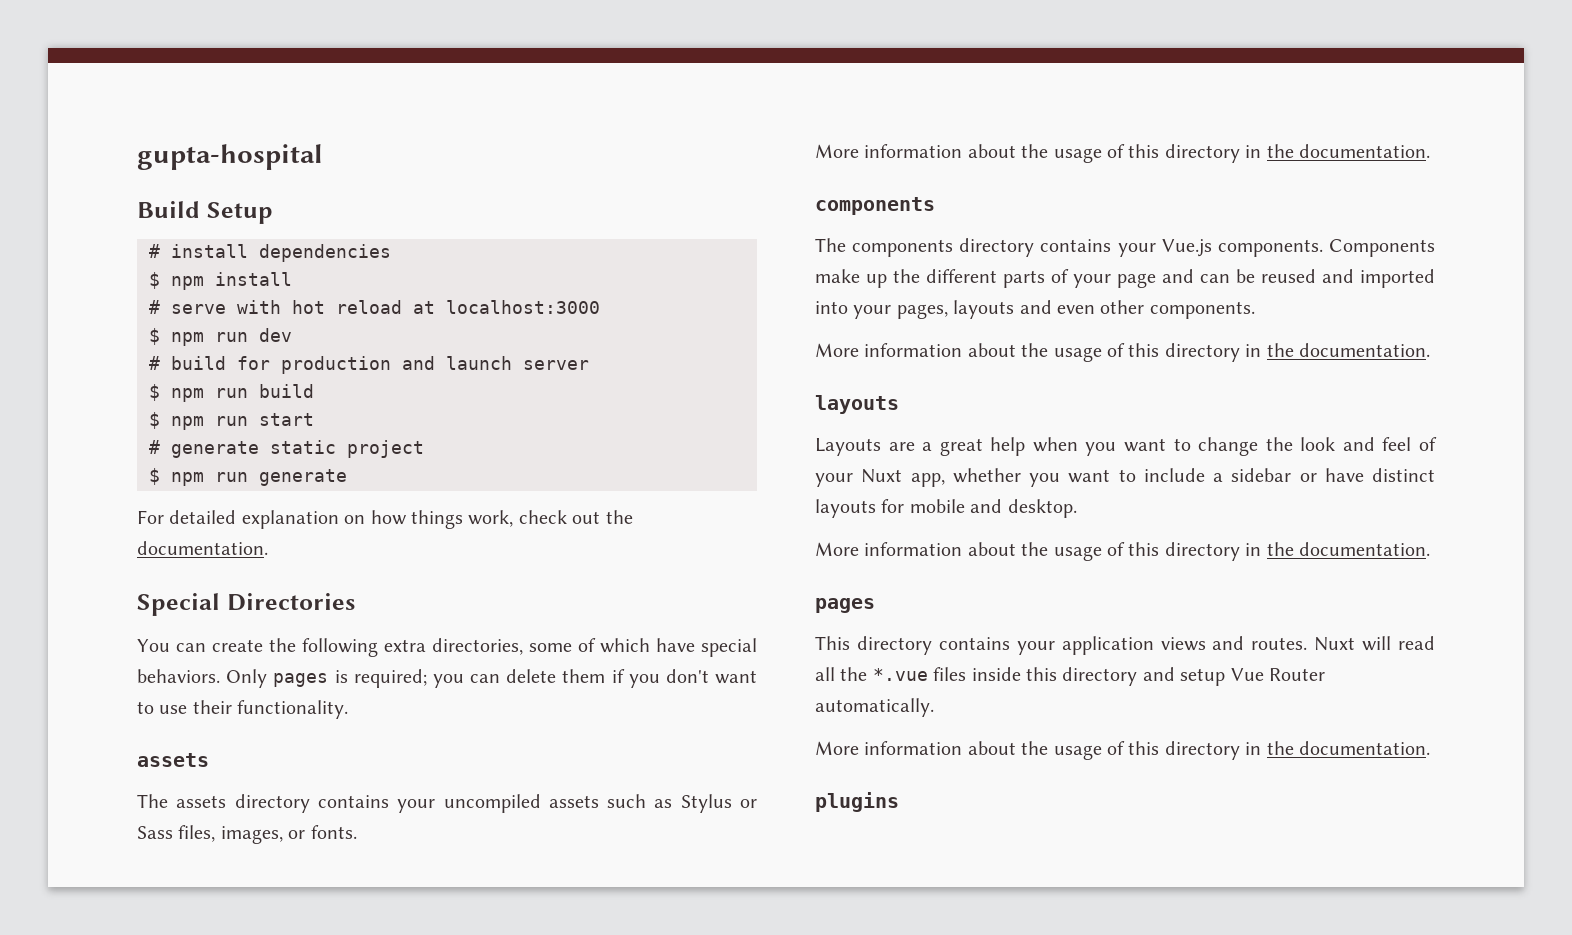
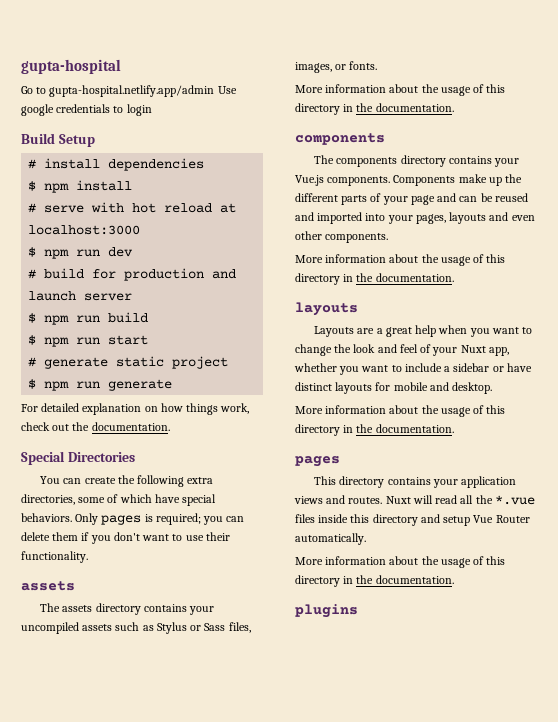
+ Go to gupta-hospital.netlify.app/admin Use google credentials to login

